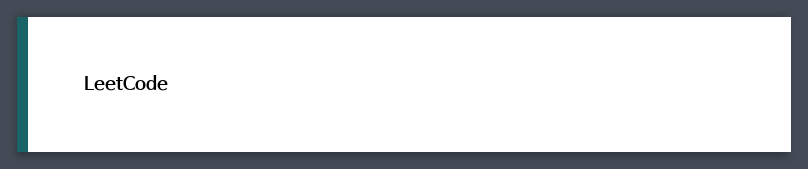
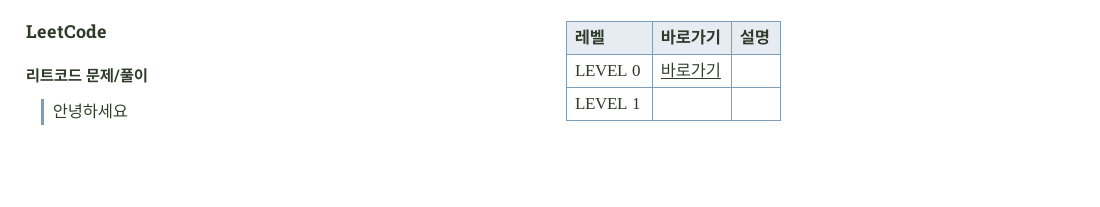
+ 리트코드 문제/풀이
+ 안녕하세요
+ 레벨 | 바로가기 | 설명
+ LEVEL 0 | 바로가기 |
+ LEVEL 1 | |

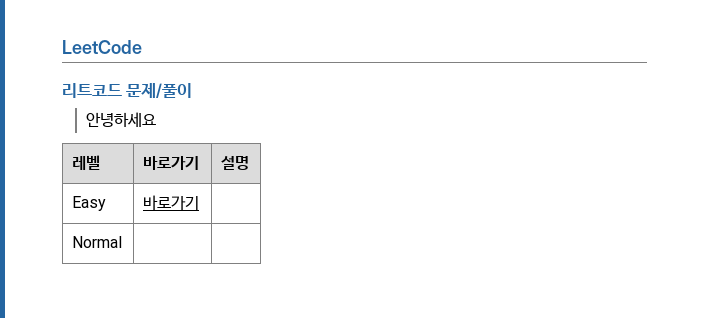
- LEVEL 0 | 바로가기 |
+ Easy | 바로가기 |
- LEVEL 1 | |
+ Normal | |

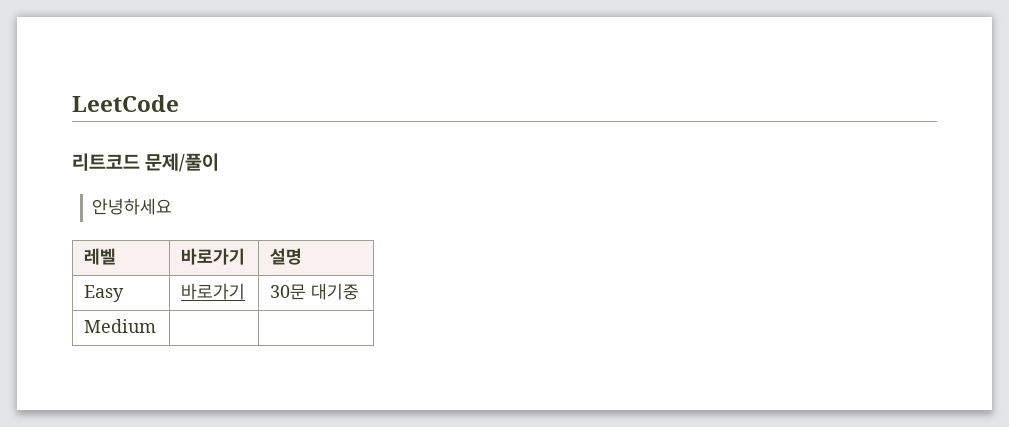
- Easy | 바로가기 |
- Normal | |
+ Easy | 바로가기 | 30문 대기중
+ Medium | |

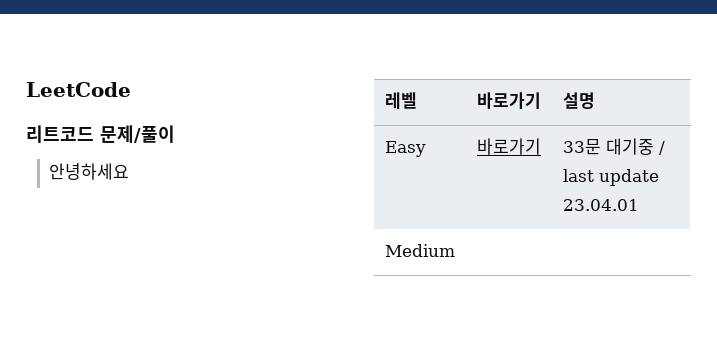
- Easy | 바로가기 | 30문 대기중
+ Easy | 바로가기 | 33문 대기중 / last update 23.04.01

